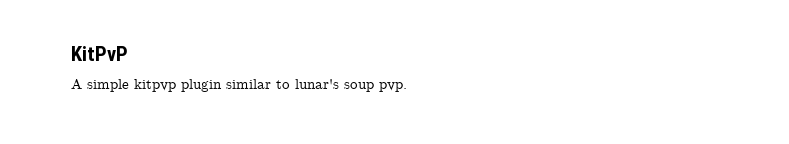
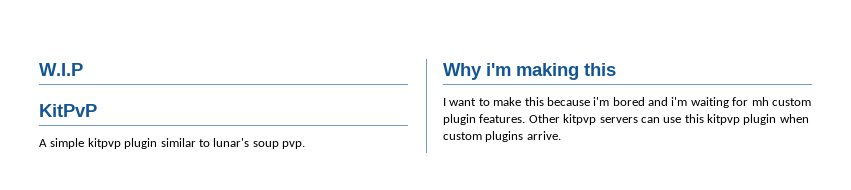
+ W.I.P
+ Why i'm making this
+ I want to make this because i'm bored and i'm waiting for mh custom plugin features. Other kitpvp servers can use this kitpvp plugin when custom plugins arrive.

